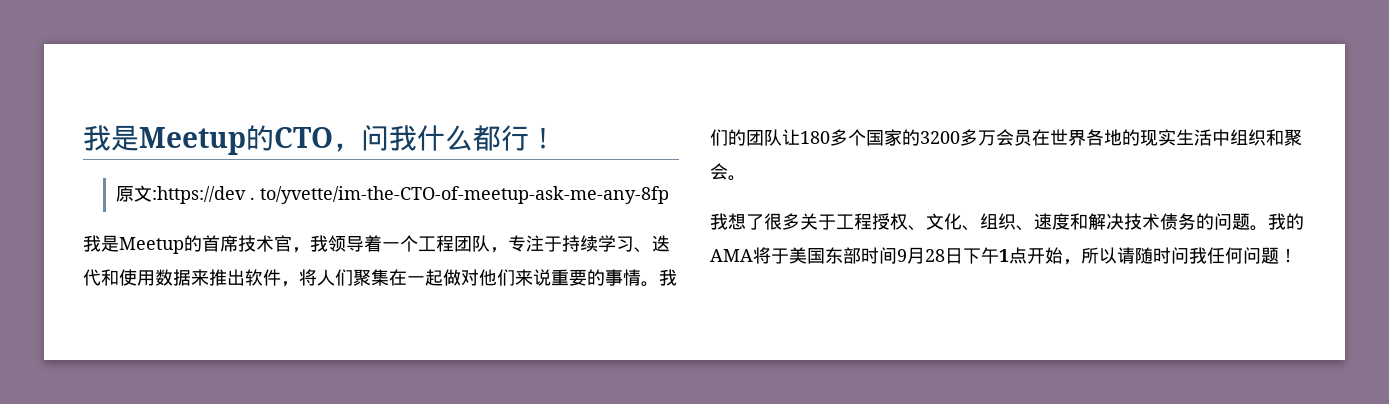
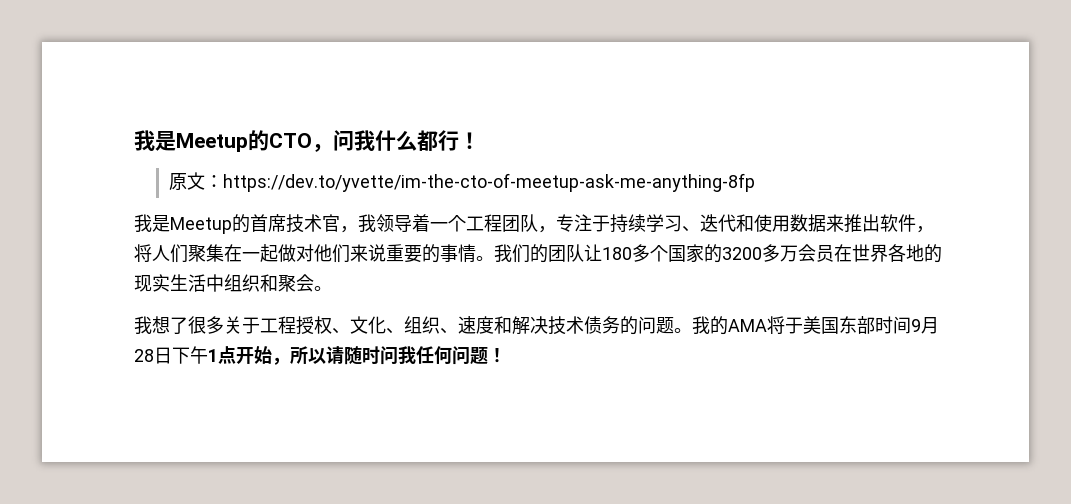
- 原文:https://dev . to/yvette/im-the-CTO-of-meetup-ask-me-any-8fp
+ 原文：https://dev.to/yvette/im-the-cto-of-meetup-ask-me-anything-8fp

